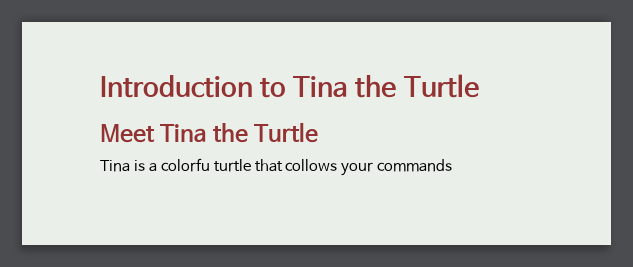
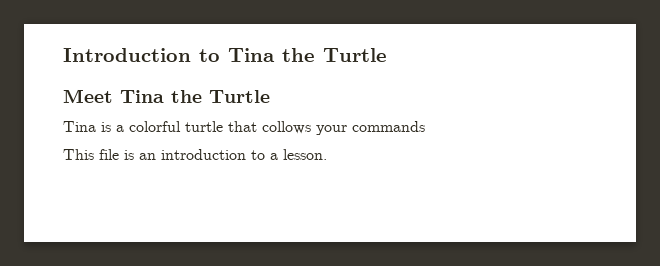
- Tina is a colorfu turtle that collows your commands
+ Tina is a colorful turtle that collows your commands
+ This file is an introduction to a lesson.

